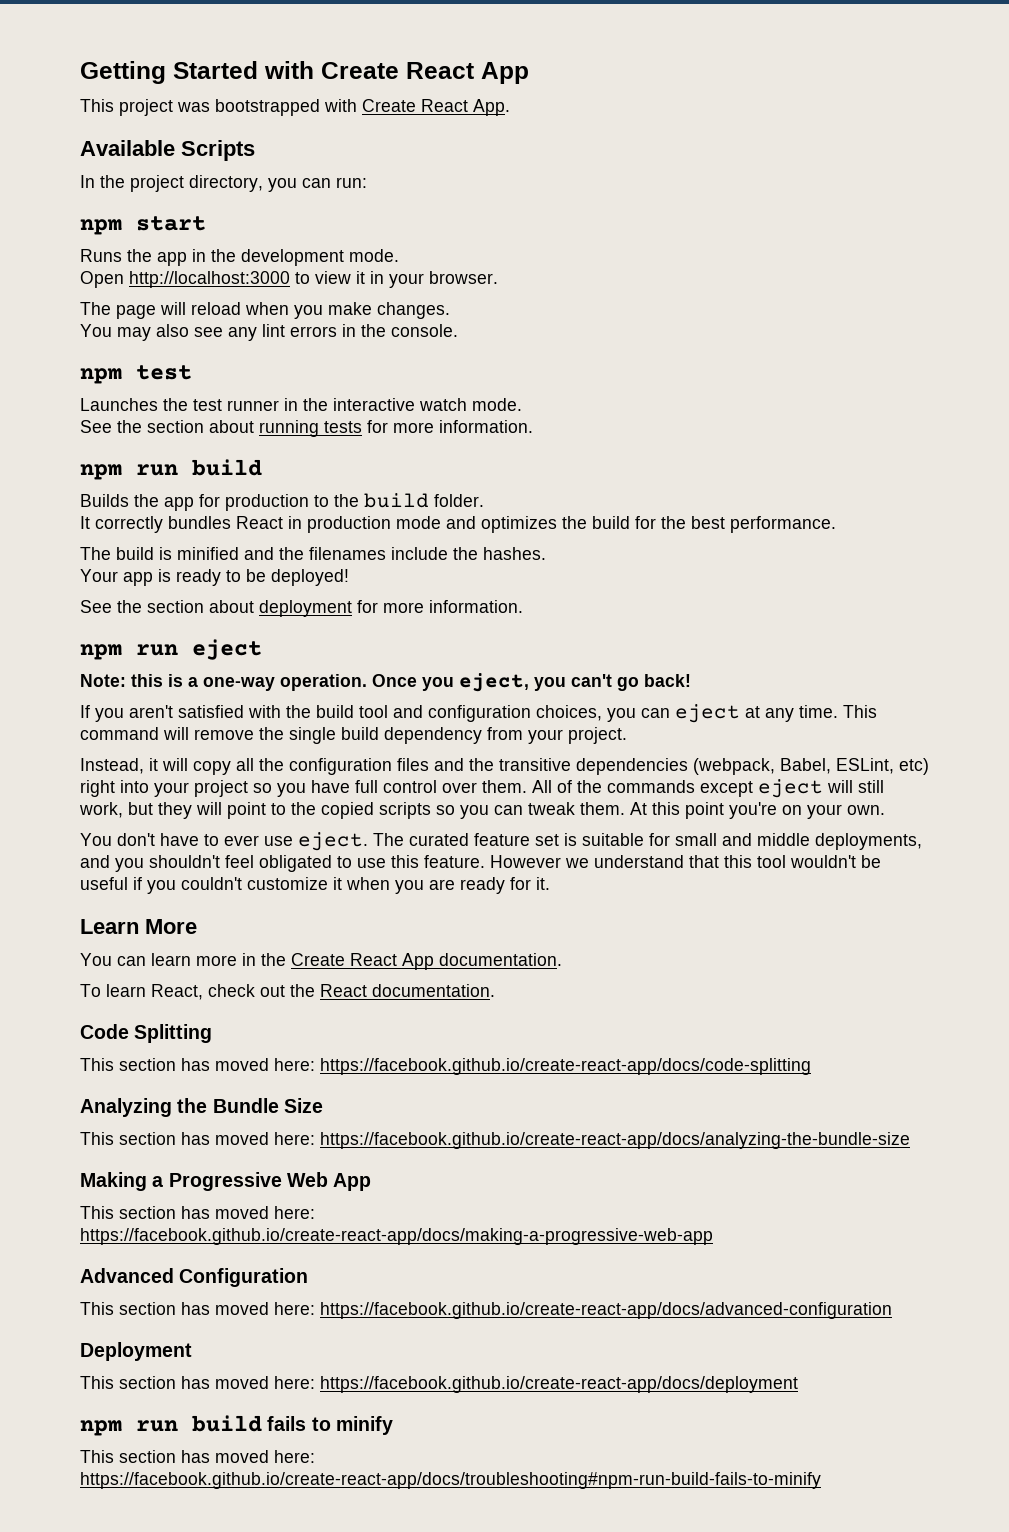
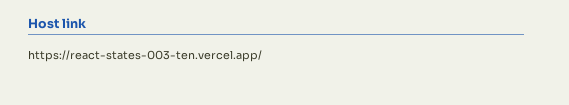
- Getting Started with Create React App
- This project was bootstrapped with Create React App.
- Available Scripts
- In the project directory, you can run:
- npm start
- Runs the app in the development mode.
- Open http://localhost:3000 to view it in your browser.
- The page will reload when you make changes.
- You may also see any lint errors in the console.
- npm test
- Launches the test runner in the interactive watch mode.
- See the section about running tests for more information.
- npm run build
- Builds the app for production to the build folder.
- It correctly bundles React in production mode and optimizes the build for the best performance.
- The build is minified and the filenames include the hashes.
- Your app is ready to be deployed!
- See the section about deployment for more information.
- npm run eject
- Note: this is a one-way operation. Once you eject, you can't go back!
- If you aren't satisfied with the build tool and configuration choices, you can eject at any time. This command will remove the single build dependency from your project.
- Instead, it will copy all the configuration files and the transitive dependencies (webpack, Babel, ESLint, etc) right into your project so you have full control over them. All of the commands except eject will still work, but they will point to the copied scripts so you can tweak them. At this point you're on your own.
- You don't have to ever use eject. The curated feature set is suitable for small and middle deployments, and you shouldn't feel obligated to use this feature. However we understand that this tool wouldn't be useful if you couldn't customize it when you are ready for it.
- Learn More
- You can learn more in the Create React App documentation.
- To learn React, check out the React documentation.
- Code Splitting
- This section has moved here: https://facebook.github.io/create-react-app/docs/code-splitting
- Analyzing the Bundle Size
- This section has moved here: https://facebook.github.io/create-react-app/docs/analyzing-the-bundle-size
- Making a Progressive Web App
- This section has moved here: https://facebook.github.io/create-react-app/docs/making-a-progressive-web-app
- Advanced Configuration
- This section has moved here: https://facebook.github.io/create-react-app/docs/advanced-configuration
- Deployment
- This section has moved here: https://facebook.github.io/create-react-app/docs/deployment
- npm run build fails to minify
- This section has moved here: https://facebook.github.io/create-react-app/docs/troubleshooting#npm-run-build-fails-to-minify
+ Host link
+ https://react-states-003-ten.vercel.app/

